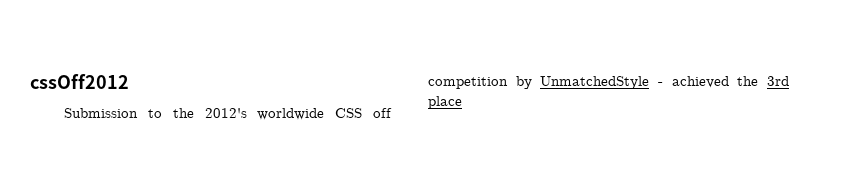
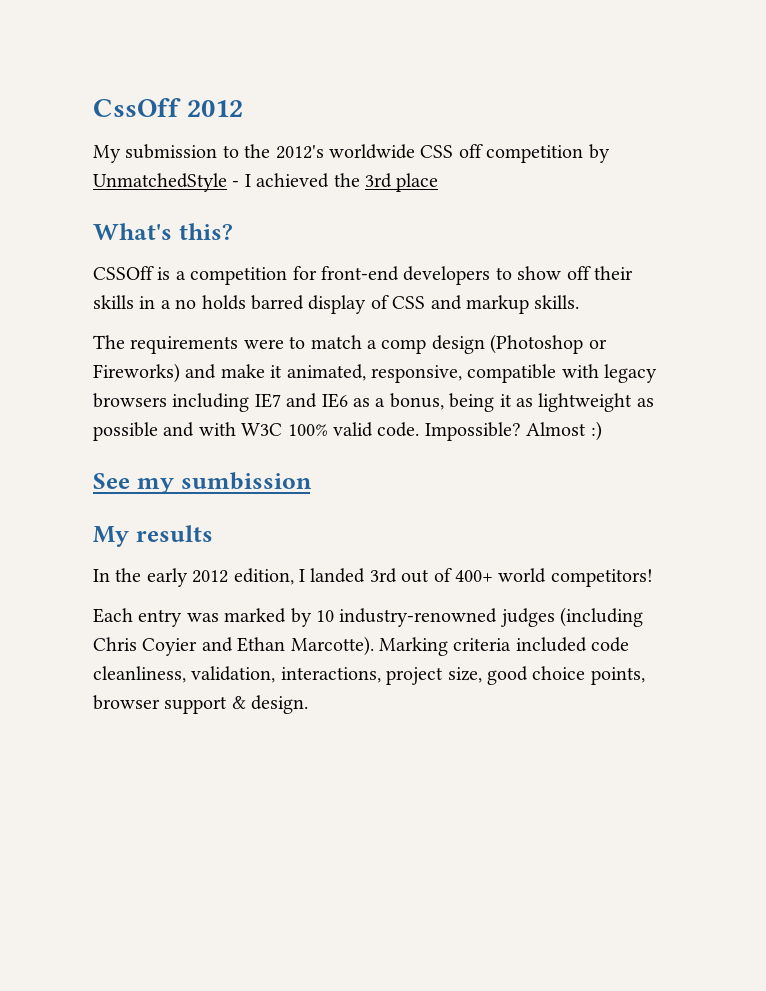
- cssOff2012
- Submission to the 2012's worldwide CSS off competition by UnmatchedStyle - achieved the 3rd place
+ CssOff 2012
+ My submission to the 2012's worldwide CSS off competition by UnmatchedStyle - I achieved the 3rd place
+ What's this?
+ CSSOff is a competition for front-end developers to show off their skills in a no holds barred display of CSS and markup skills.
+ The requirements were to match a comp design (Photoshop or Fireworks) and make it animated, responsive, compatible with legacy browsers including IE7 and IE6 as a bonus, being it as lightweight as possible and with W3C 100% valid code. Impossible? Almost :)
+ See my sumbission
+ My results
+ In the early 2012 edition, I landed 3rd out of 400+ world competitors!
+ Each entry was marked by 10 industry-renowned judges (including Chris Coyier and Ethan Marcotte). Marking criteria included code cleanliness, validation, interactions, project size, good choice points, browser support & design.

